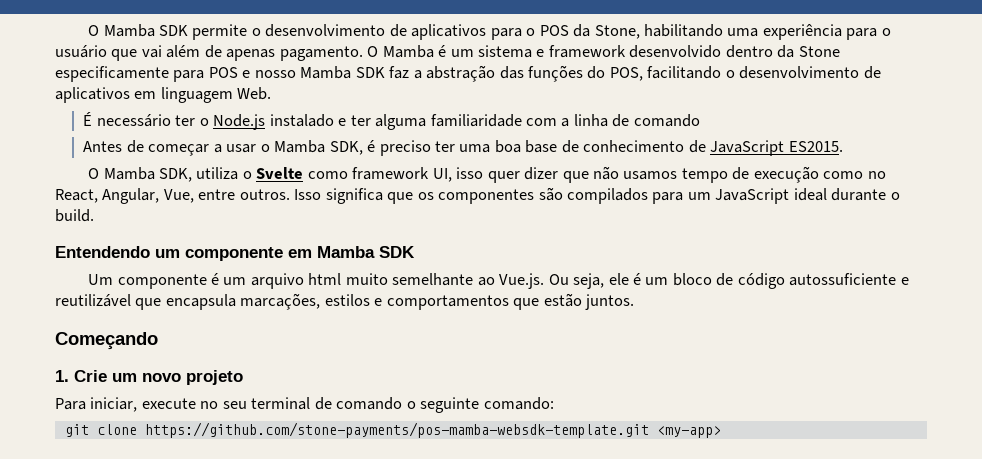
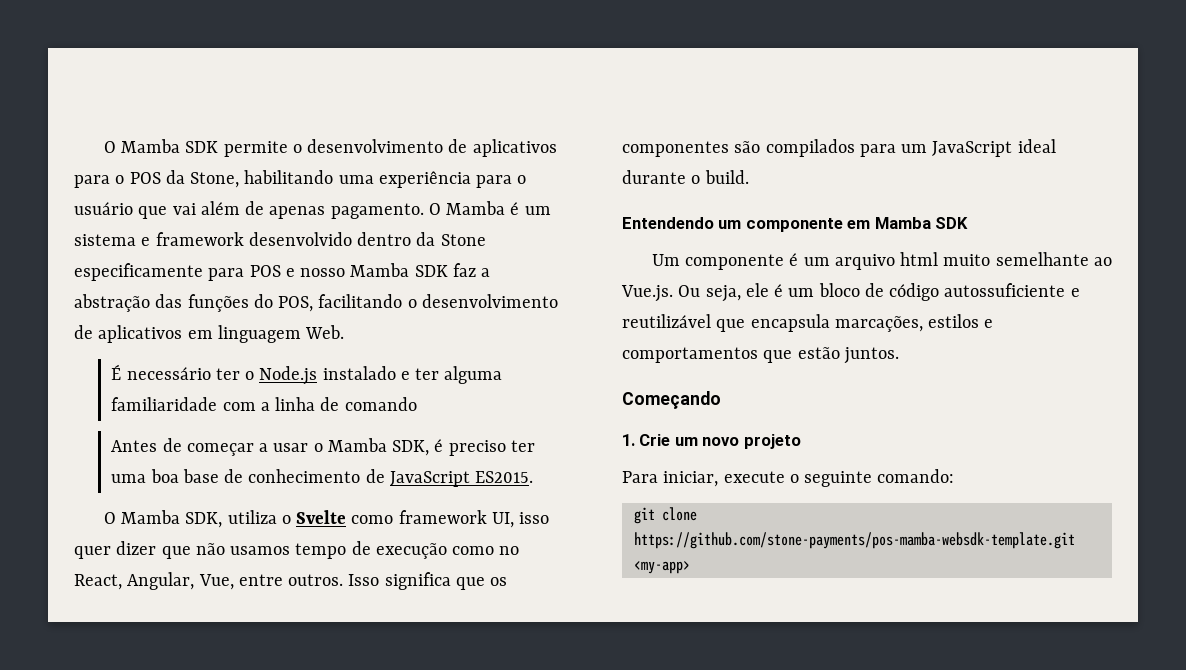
- Para iniciar, execute no seu terminal de comando o seguinte comando:
+ Para iniciar, execute o seguinte comando:

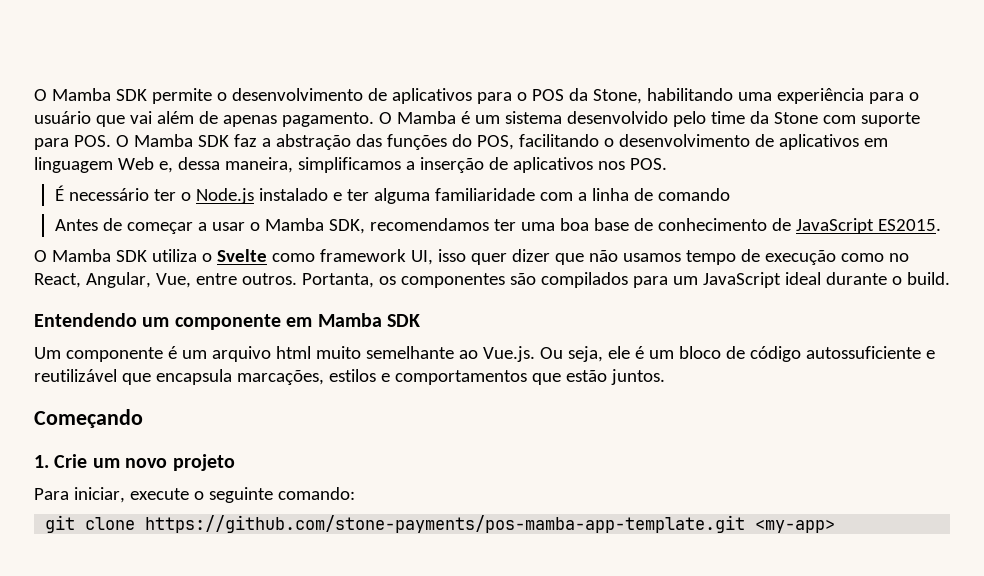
- O Mamba é um sistema e framework desenvolvido dentro da Stone especificamente para POS e nosso Mamba SDK faz a abstração das funções do POS, facilitando o desenvolvimento de aplicativos em linguagem Web.
+ O Mamba é um sistema desenvolvido pelo time da Stone com suporte para POS. O Mamba SDK faz a abstração das funções do POS, facilitando o desenvolvimento de aplicativos em linguagem Web e, dessa maneira, simplificamos a inserção de aplicativos nos POS.
- Antes de começar a usar o Mamba SDK, é preciso ter uma boa base de conhecimento de JavaScript ES2015.
+ Antes de começar a usar o Mamba SDK, recomendamos ter uma boa base de conhecimento de JavaScript ES2015.
- O Mamba SDK, utiliza o Svelte como framework UI, isso quer dizer que não usamos tempo de execução como no React, Angular, Vue, entre outros.
+ O Mamba SDK utiliza o Svelte como framework UI, isso quer dizer que não usamos tempo de execução como no React, Angular, Vue, entre outros.
- Isso significa que os componentes são compilados para um JavaScript ideal durante o build.
+ Portanta, os componentes são compilados para um JavaScript ideal durante o build.
- git clone https://github.com/stone-payments/pos-mamba-websdk-template.git <my-app>
+ git clone https://github.com/stone-payments/pos-mamba-app-template.git <my-app>

